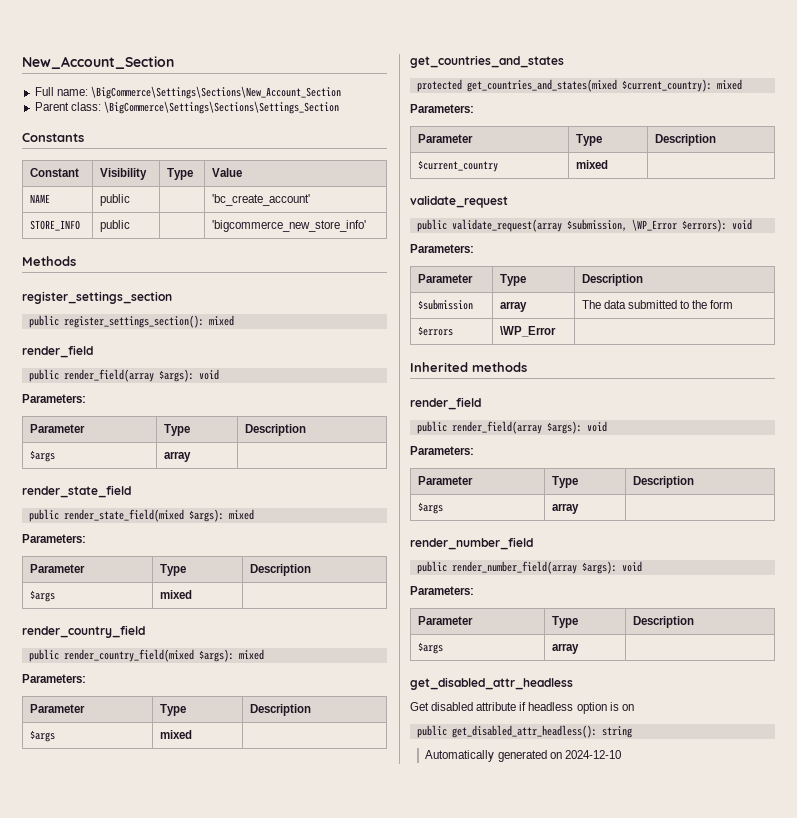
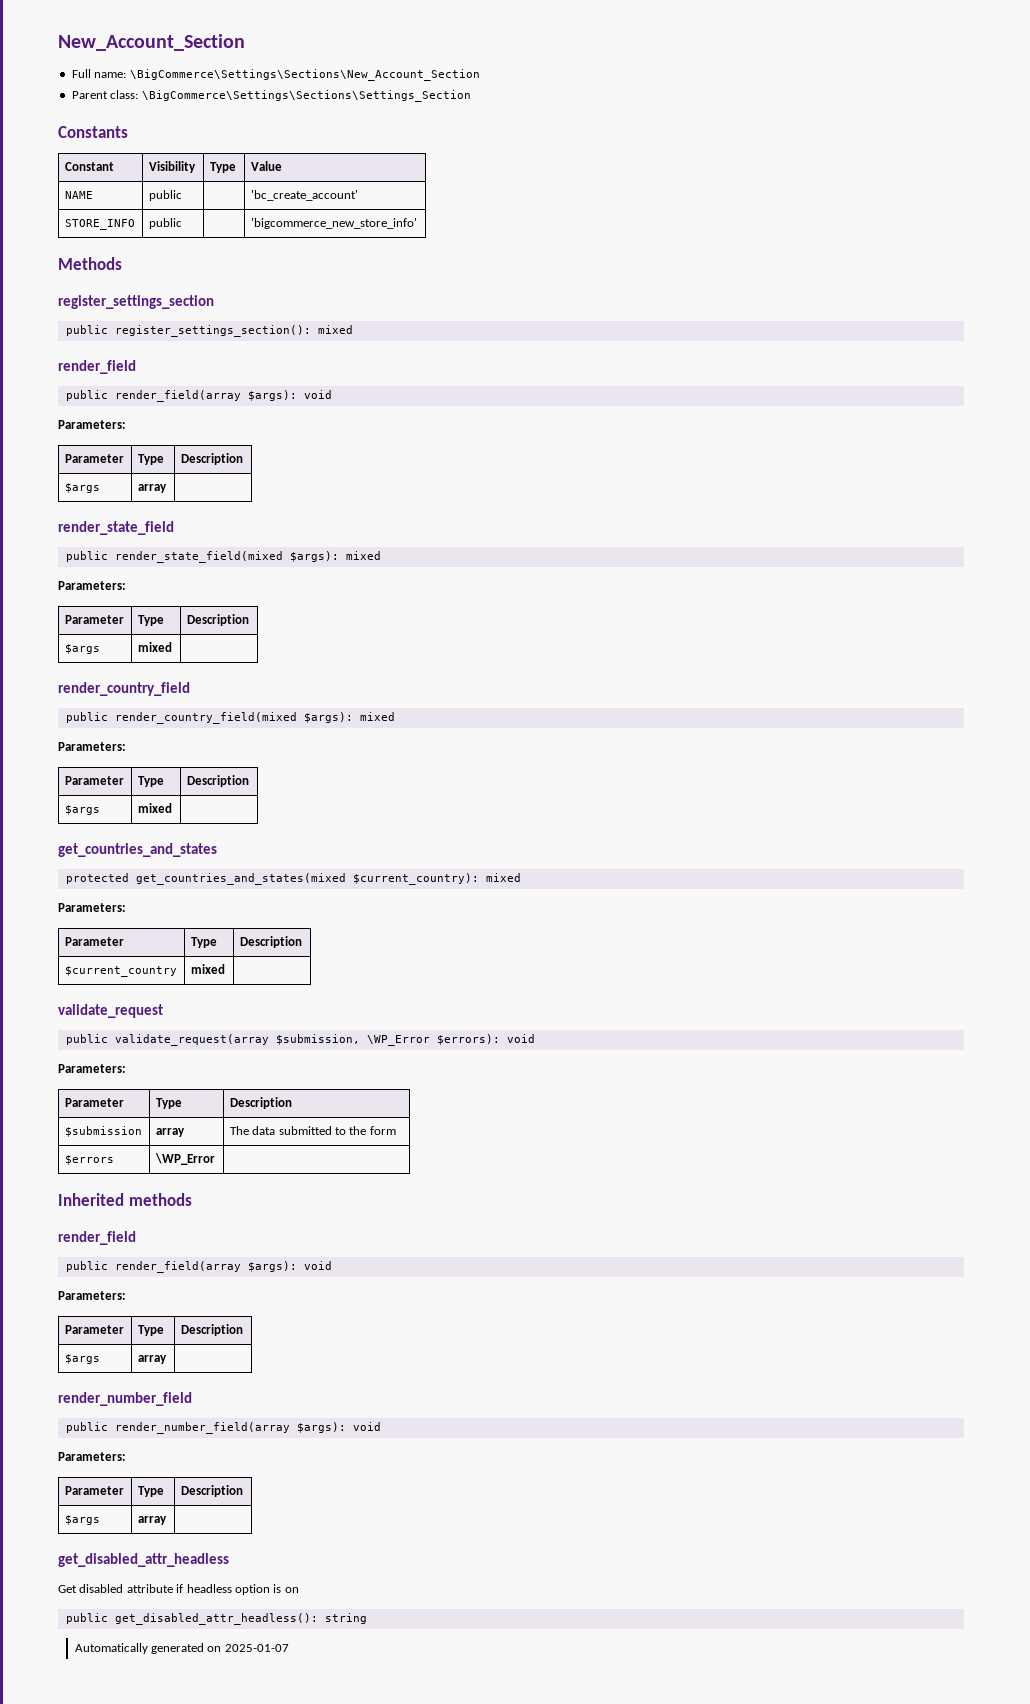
- Automatically generated on 2024-12-10
+ Automatically generated on 2025-01-07

